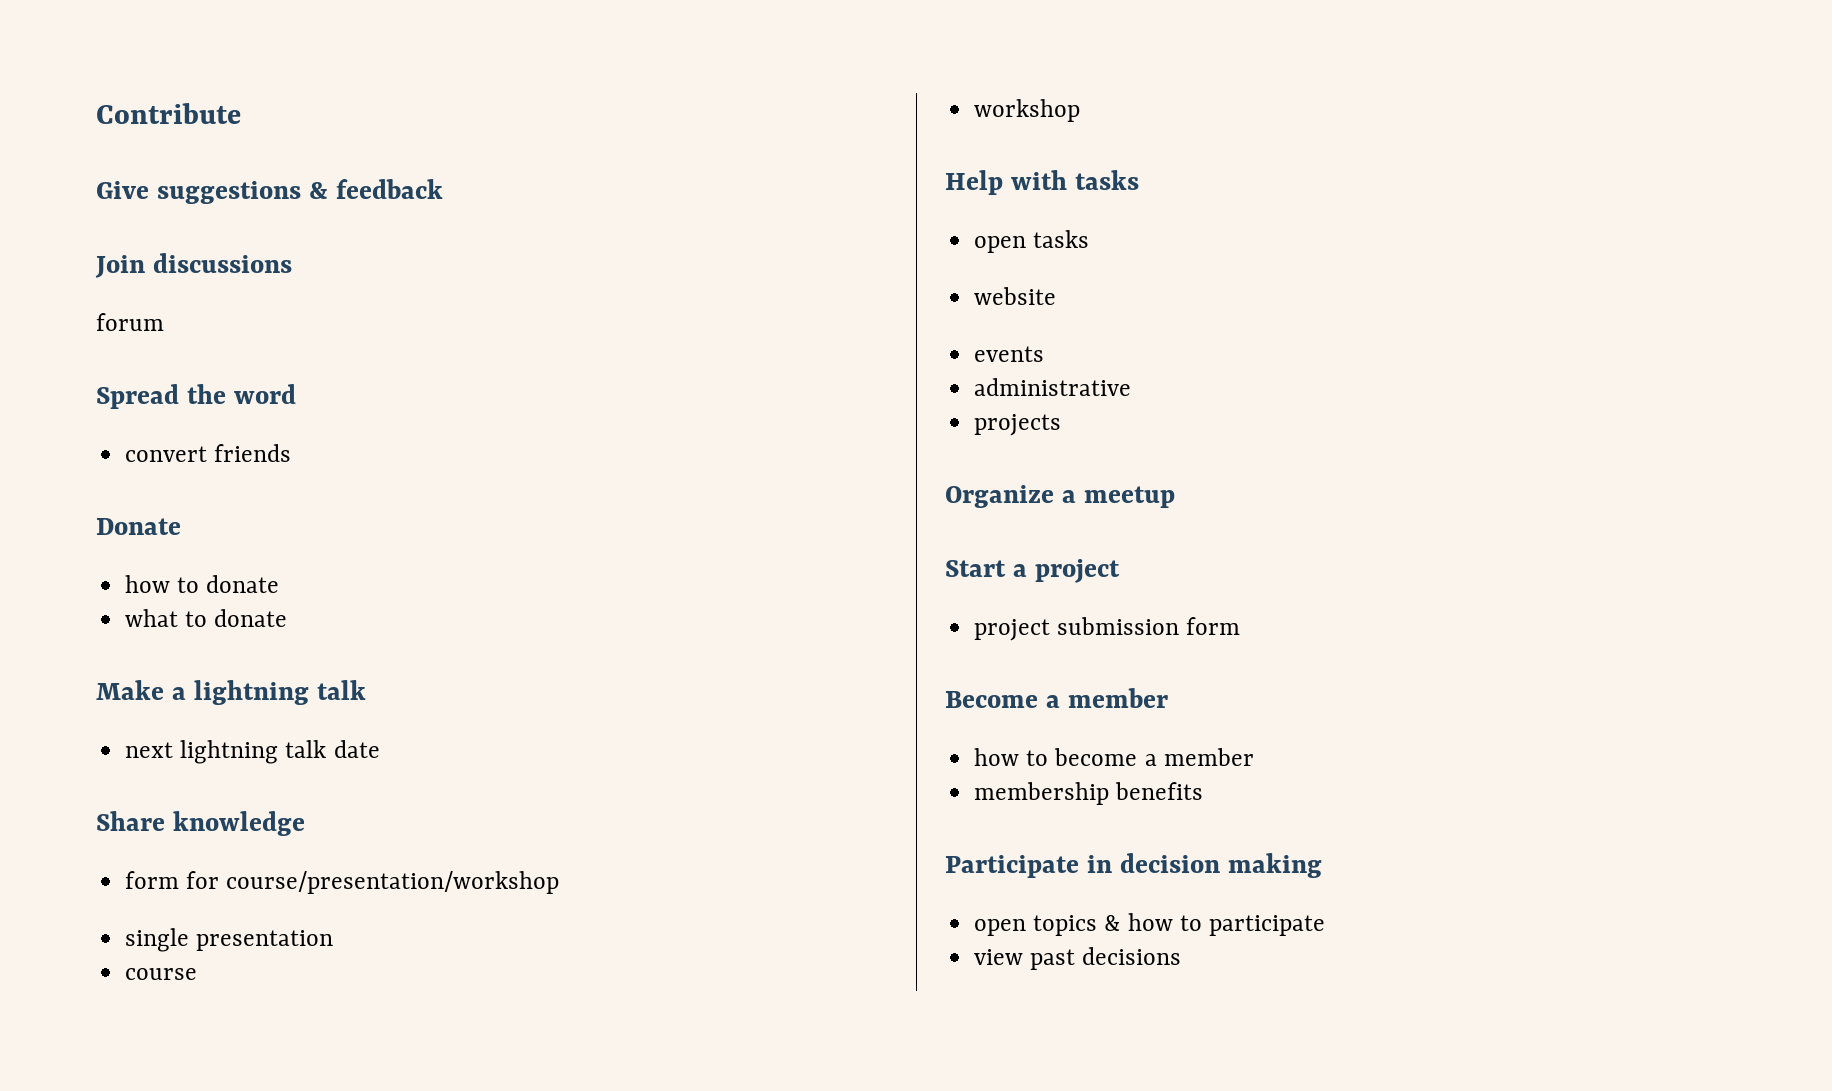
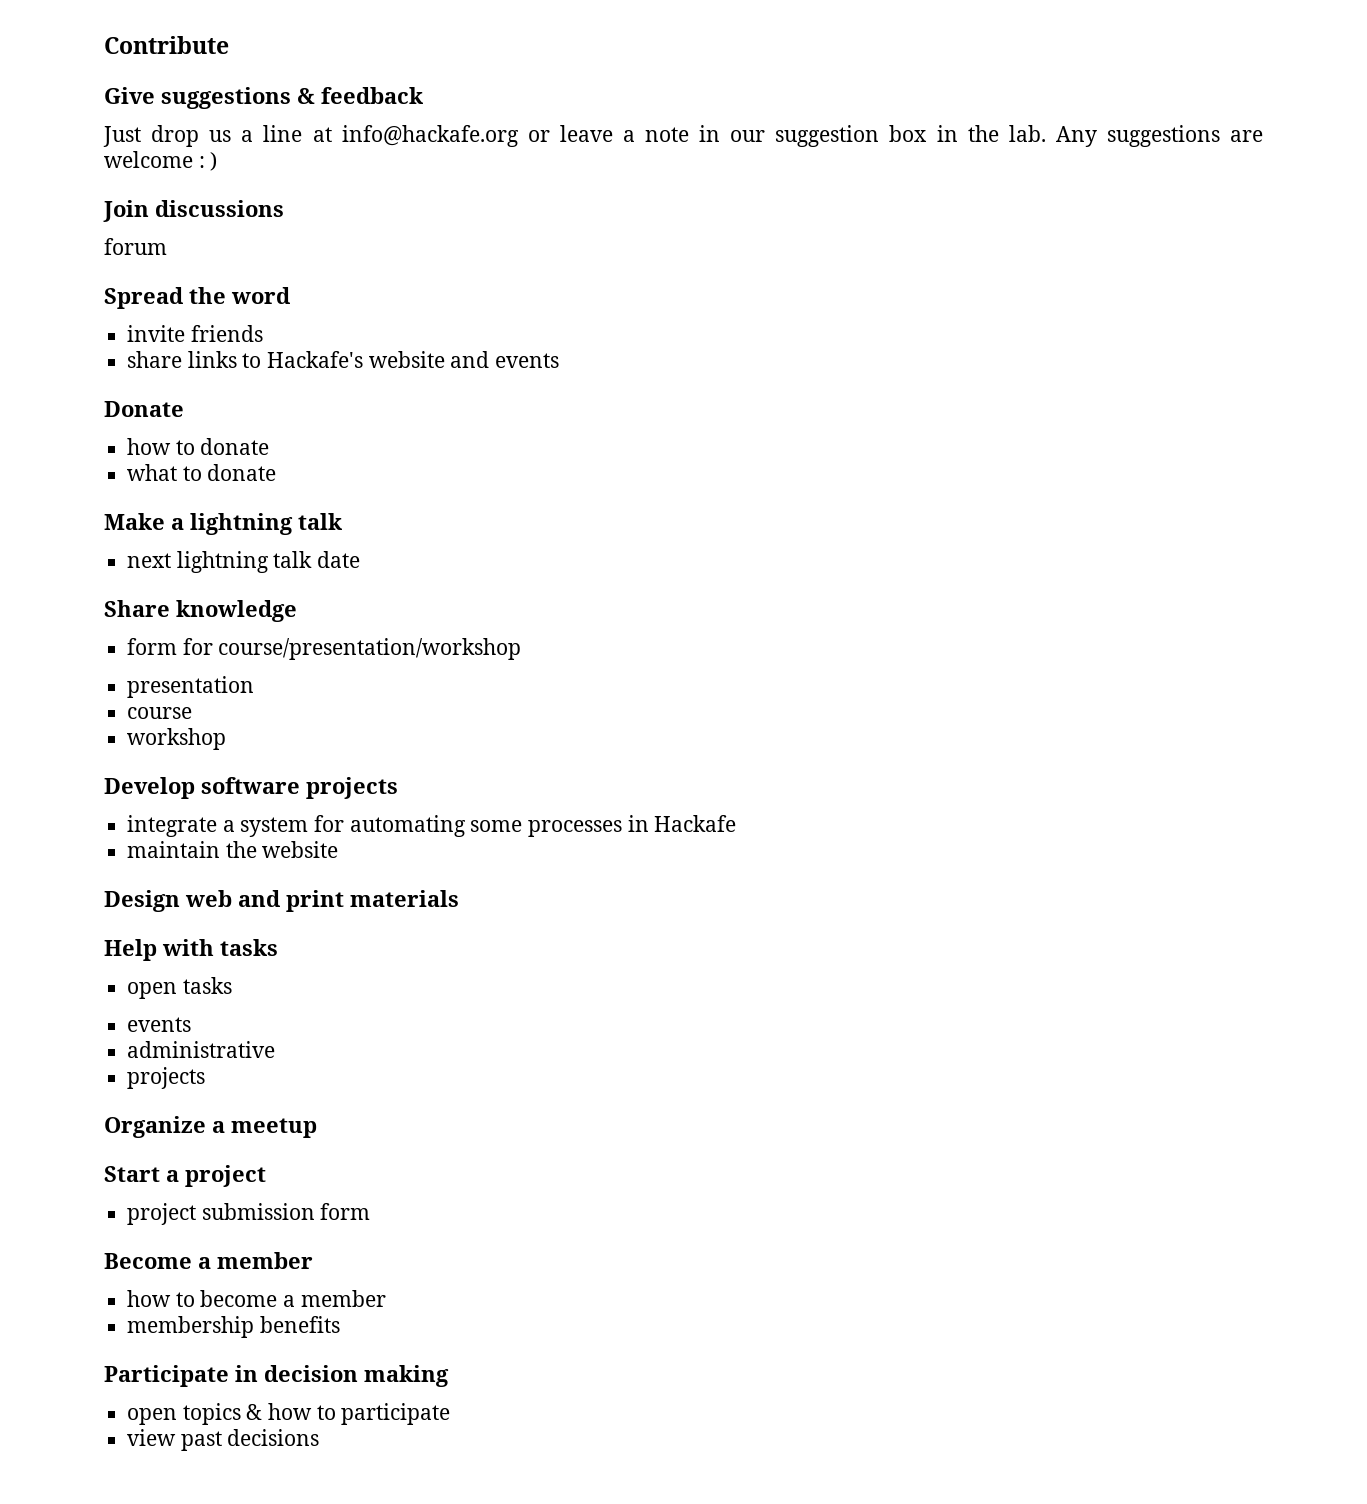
+ Just drop us a line at info@hackafe.org or leave a note in our suggestion box in the lab. Any suggestions are welcome : )
- convert friends
+ invite friends
+ share links to Hackafe's website and events
- single presentation
+ presentation
+ Develop software projects
+ integrate a system for automating some processes in Hackafe
+ maintain the website
+ Design web and print materials
- website

